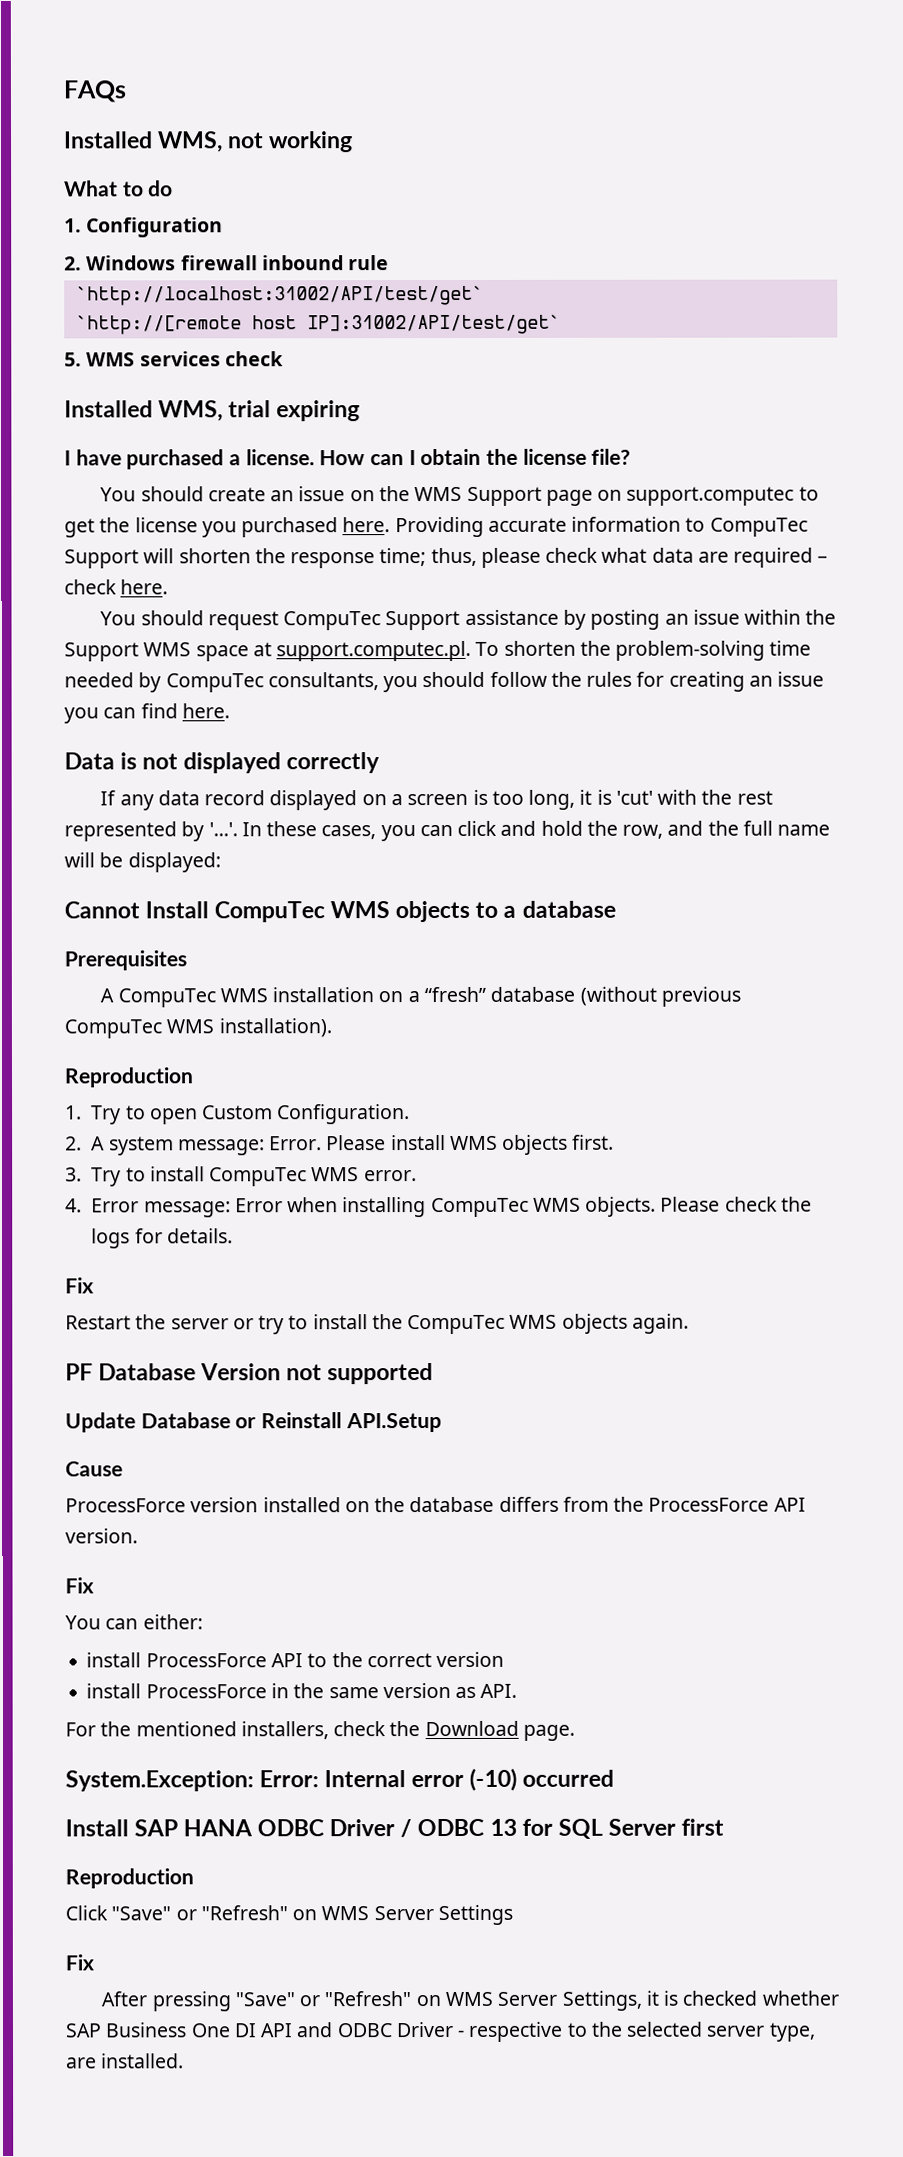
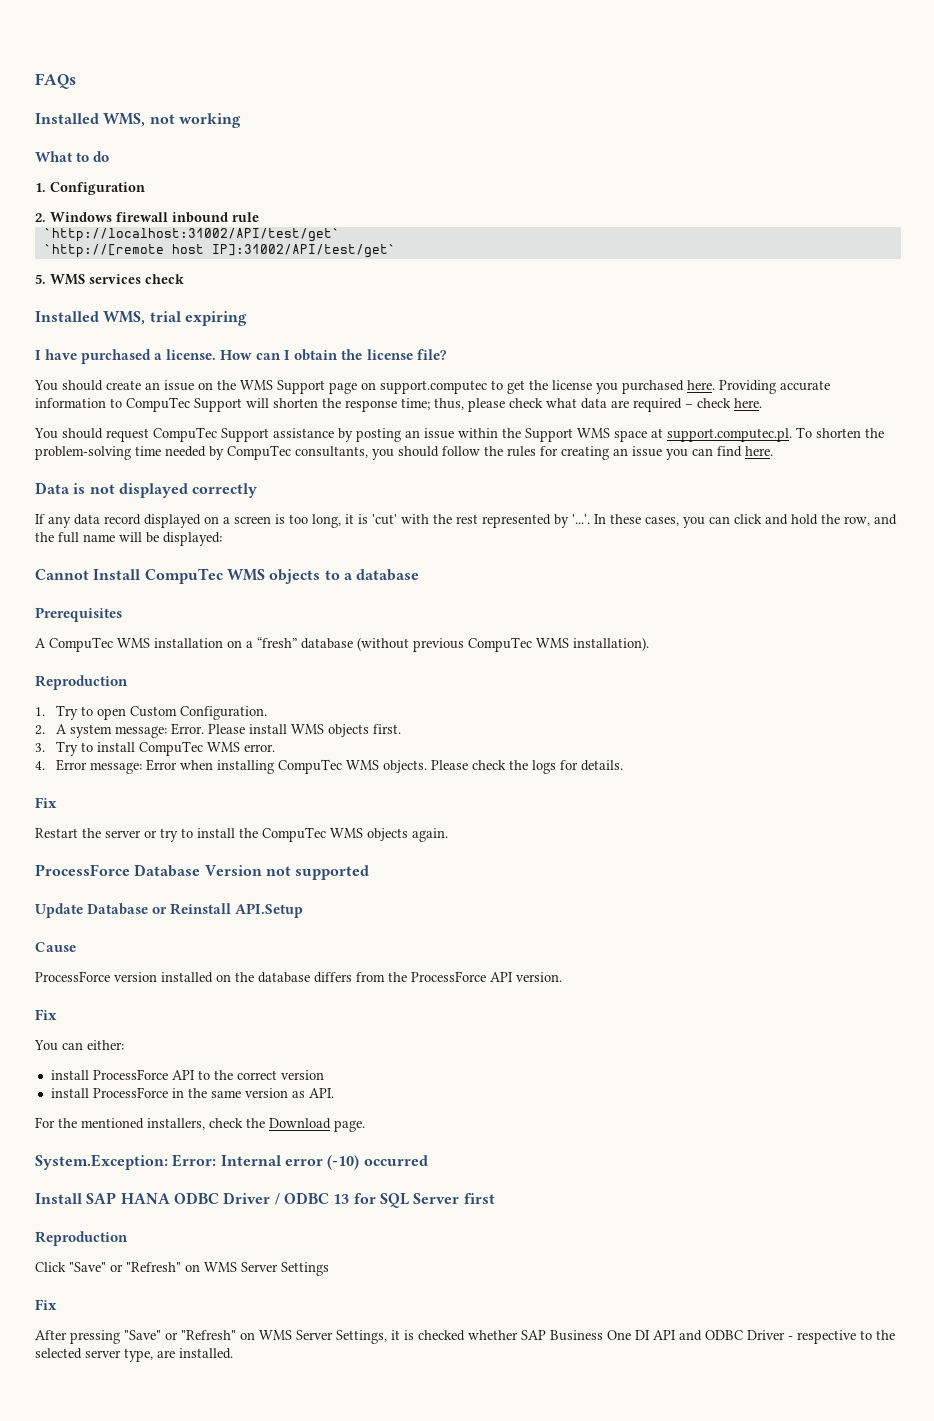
- PF Database Version not supported
+ ProcessForce Database Version not supported

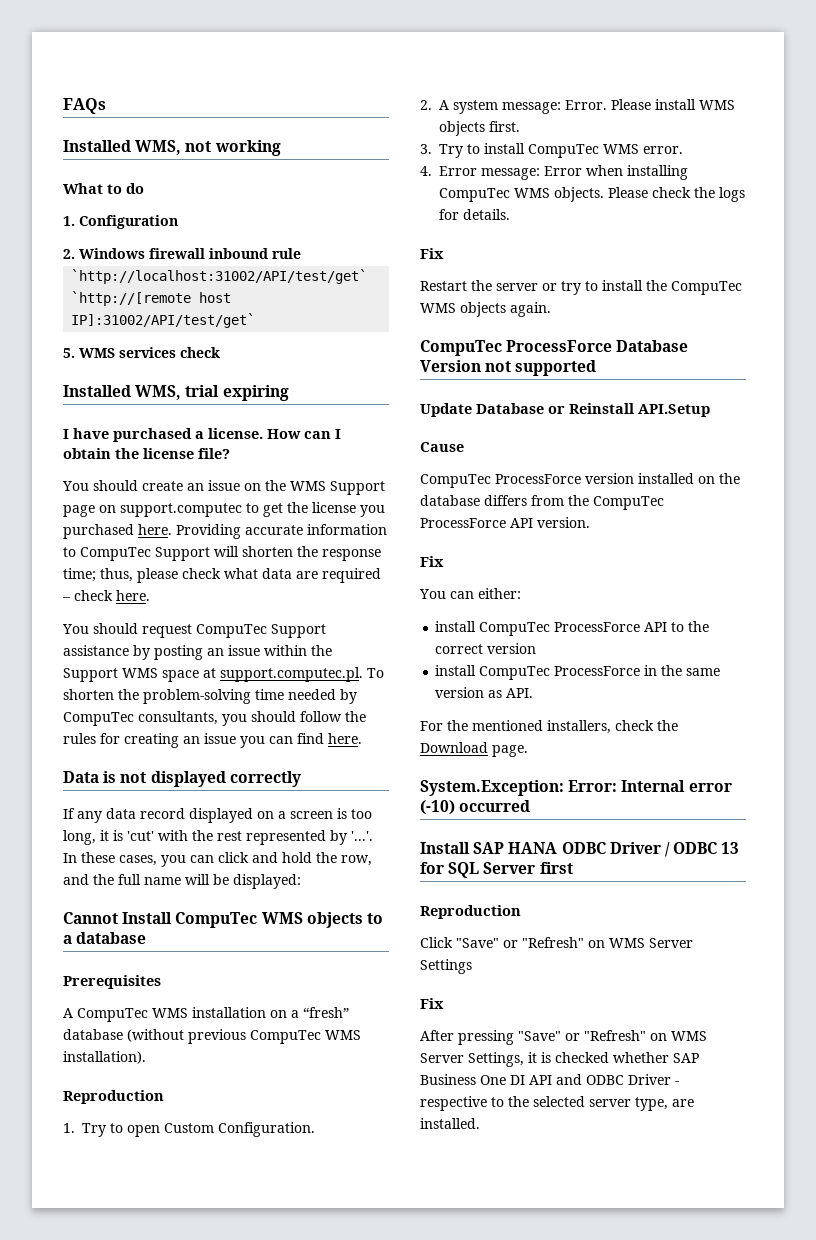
- ProcessForce Database Version not supported
+ CompuTec ProcessForce Database Version not supported
- ProcessForce version installed on the database differs from the ProcessForce API version.
+ CompuTec ProcessForce version installed on the database differs from the CompuTec ProcessForce API version.
- install ProcessForce API to the correct version
+ install CompuTec ProcessForce API to the correct version
- install ProcessForce in the same version as API.
+ install CompuTec ProcessForce in the same version as API.

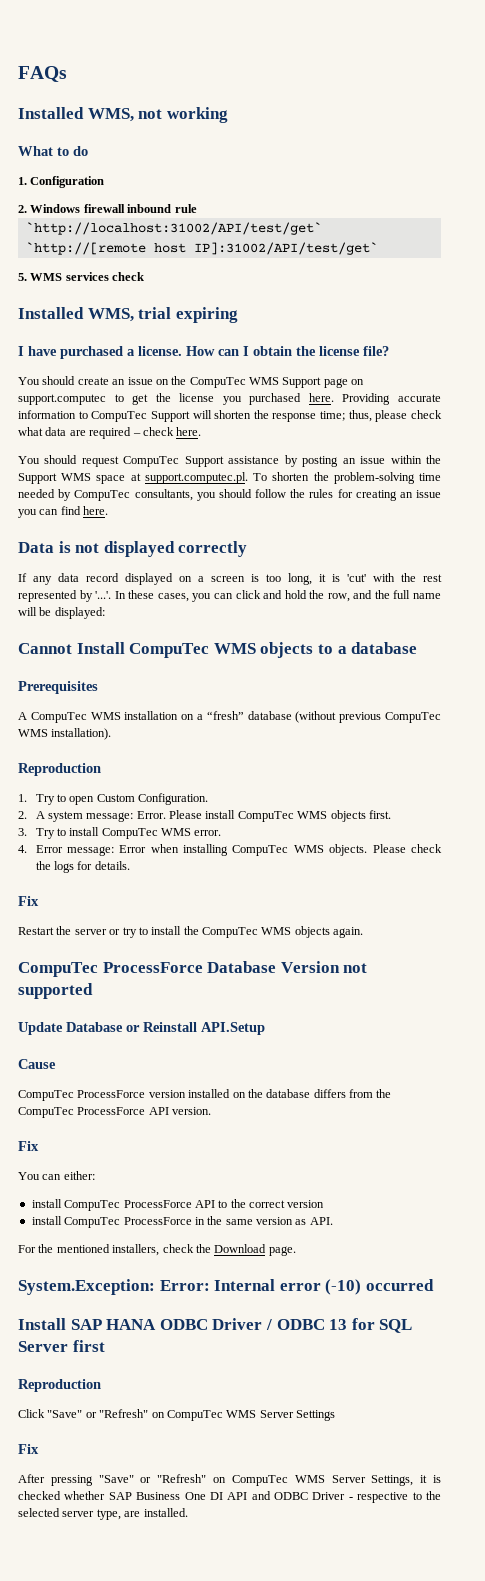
- You should create an issue on the WMS Support page on support.computec to get the license you purchased here.
+ You should create an issue on the CompuTec WMS Support page on support.computec to get the license you purchased here.
- Please install WMS objects first.
+ Please install CompuTec WMS objects first.
- Click "Save" or "Refresh" on WMS Server Settings
+ Click "Save" or "Refresh" on CompuTec WMS Server Settings
- After pressing "Save" or "Refresh" on WMS Server Settings, it is checked whether SAP Business One DI API and ODBC Driver - respective to the selected server type, are installed.
+ After pressing "Save" or "Refresh" on CompuTec WMS Server Settings, it is checked whether SAP Business One DI API and ODBC Driver - respective to the selected server type, are installed.

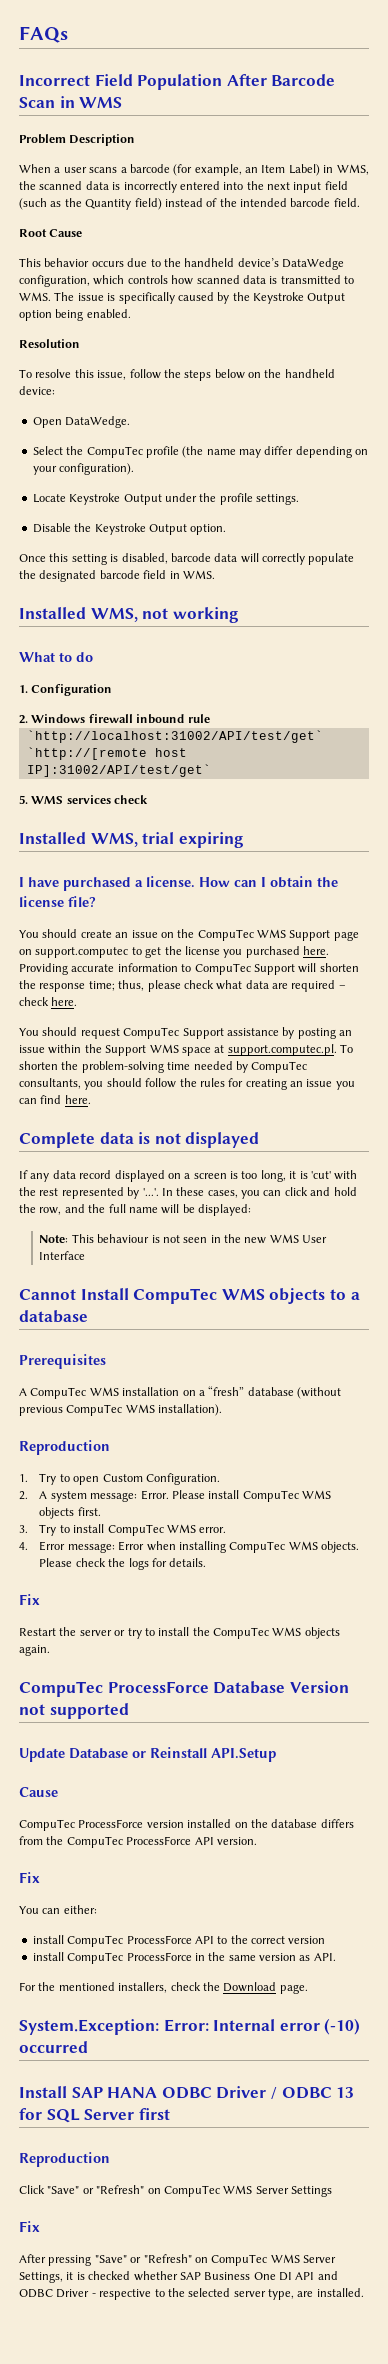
+ Incorrect Field Population After Barcode Scan in WMS
+ Problem Description
+ When a user scans a barcode (for example, an Item Label) in WMS, the scanned data is incorrectly entered into the next input field (such as the Quantity field) instead of the intended barcode field.
+ Root Cause
+ This behavior occurs due to the handheld device’s DataWedge configuration, which controls how scanned data is transmitted to WMS. The issue is specifically caused by the Keystroke Output option being enabled.
+ Resolution
+ To resolve this issue, follow the steps below on the handheld device:
+ Open DataWedge.
+ Select the CompuTec profile (the name may differ depending on your configuration).
+ Locate Keystroke Output under the profile settings.
+ Disable the Keystroke Output option.
+ Once this setting is disabled, barcode data will correctly populate the designated barcode field in WMS.
- Data is not displayed correctly
+ Complete data is not displayed
+ Note: This behaviour is not seen in the new WMS User Interface

